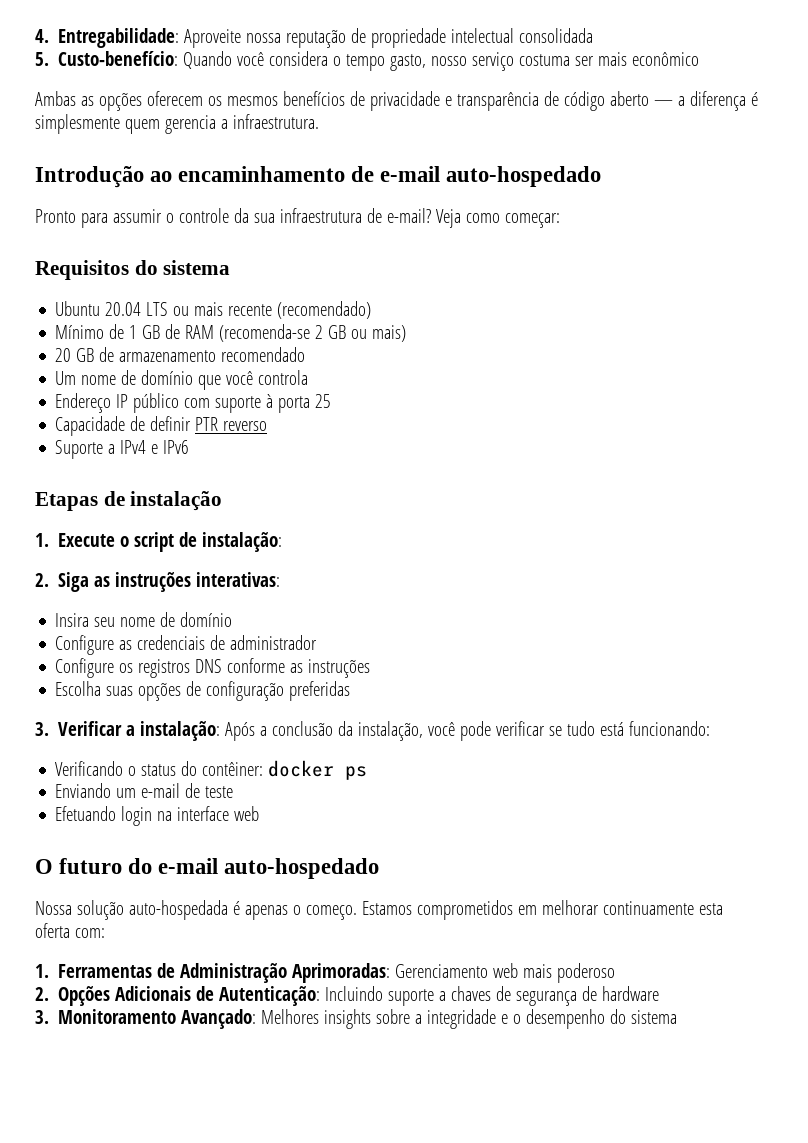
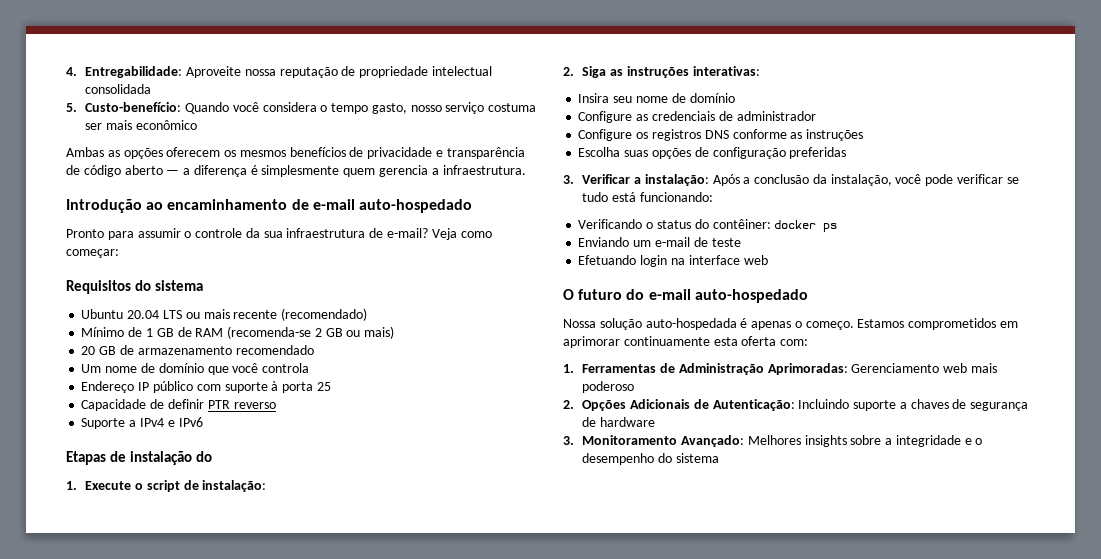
- Etapas de instalação
+ Etapas de instalação do
- Estamos comprometidos em melhorar continuamente esta oferta com:
+ Estamos comprometidos em aprimorar continuamente esta oferta com:

